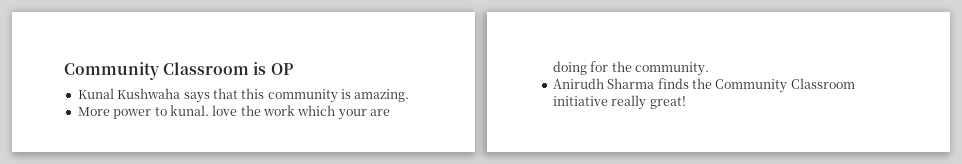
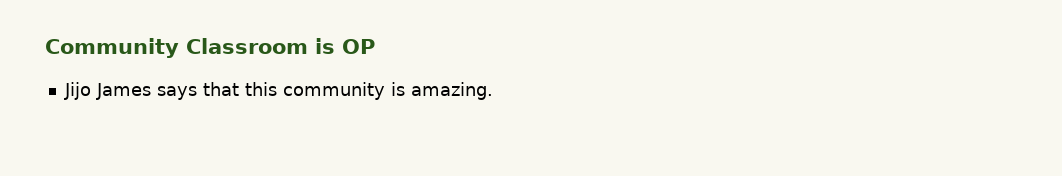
- Kunal Kushwaha says that this community is amazing.
+ Jijo James says that this community is amazing.
- More power to kunal. love the work which your are doing for the community.
- Anirudh Sharma finds the Community Classroom initiative really great!

